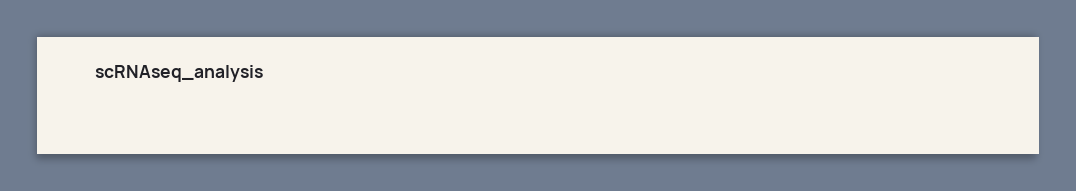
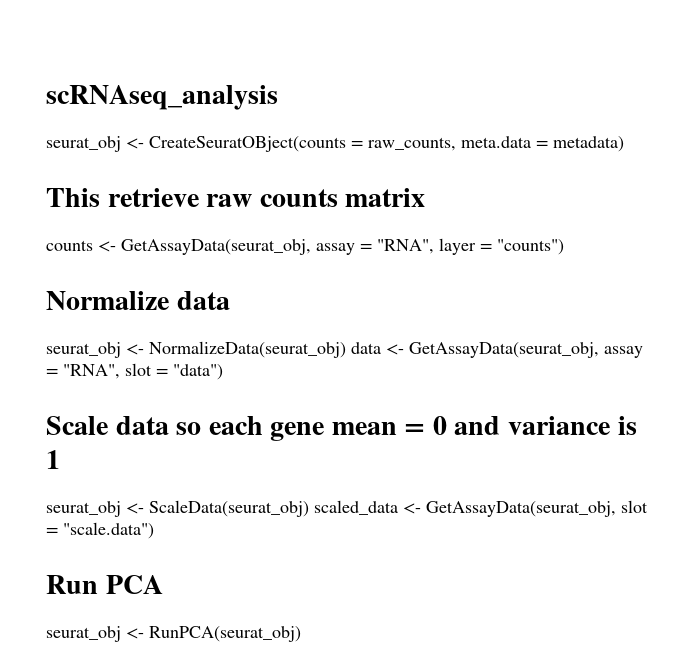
+ seurat_obj <- CreateSeuratOBject(counts = raw_counts, meta.data = metadata)
+ This retrieve raw counts matrix
+ counts <- GetAssayData(seurat_obj, assay = "RNA", layer = "counts")
+ Normalize data
+ seurat_obj <- NormalizeData(seurat_obj) data <- GetAssayData(seurat_obj, assay = "RNA", slot = "data")
+ Scale data so each gene mean = 0 and variance is 1
+ seurat_obj <- ScaleData(seurat_obj) scaled_data <- GetAssayData(seurat_obj, slot = "scale.data")
+ Run PCA
+ seurat_obj <- RunPCA(seurat_obj)

